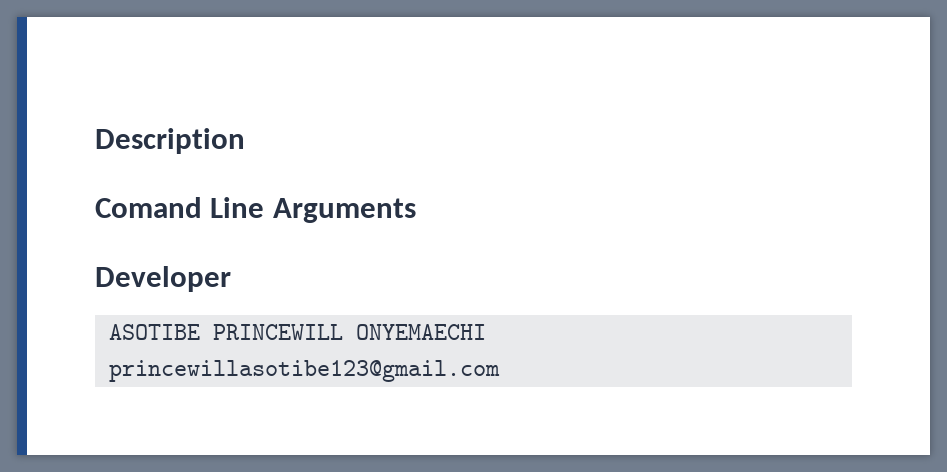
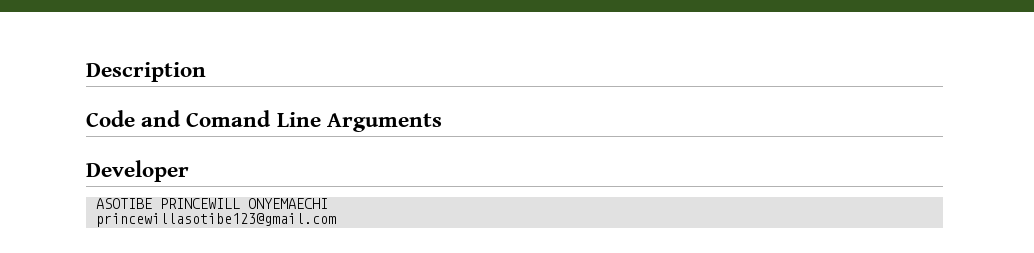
- Comand Line Arguments
+ Code and Comand Line Arguments

